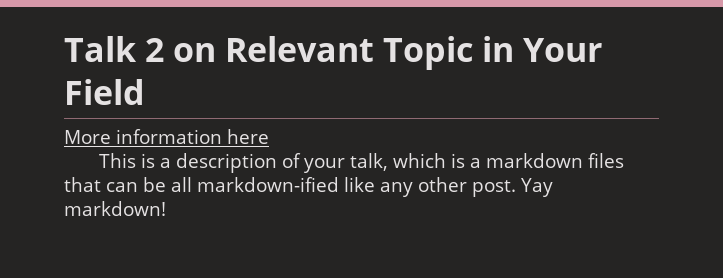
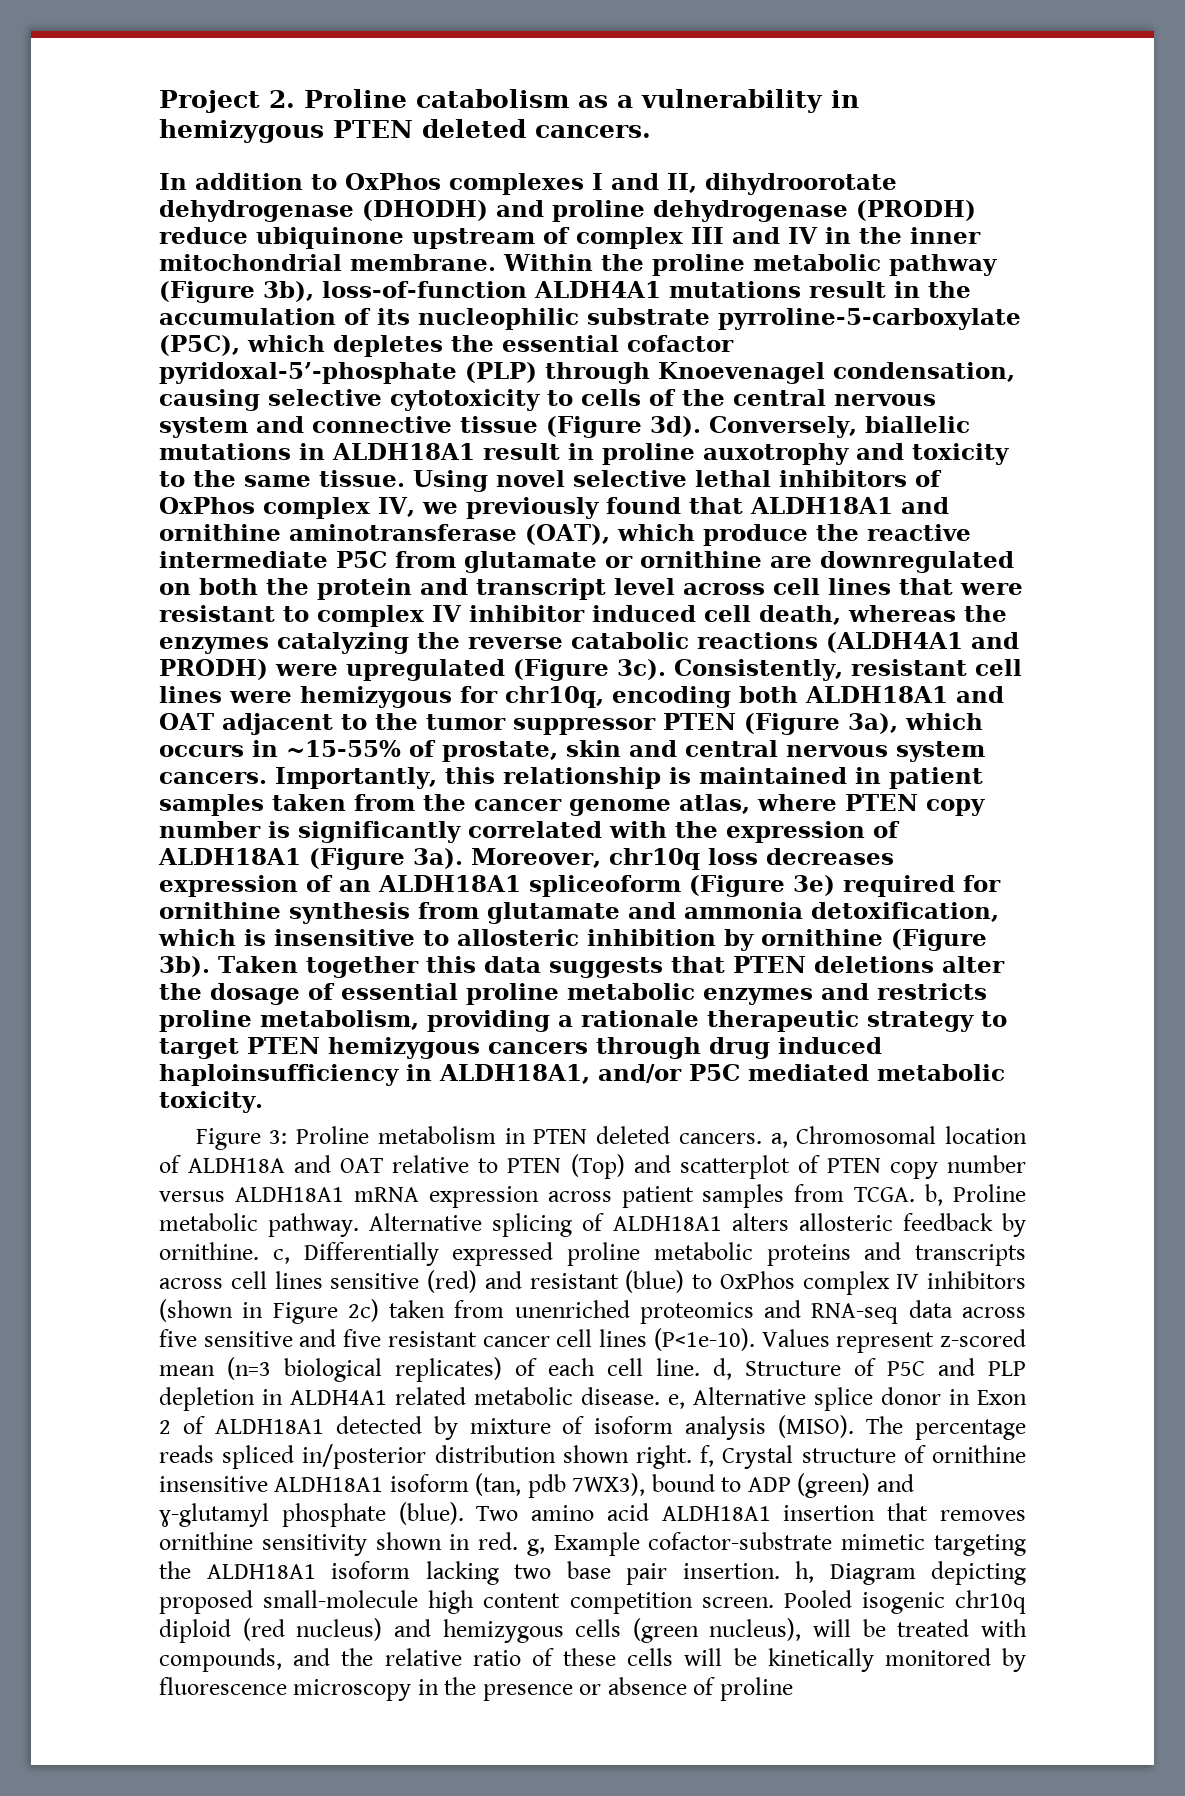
- Talk 2 on Relevant Topic in Your Field
- More information here
- This is a description of your talk, which is a markdown files that can be all markdown-ified like any other post. Yay markdown!
+ Project 2. Proline catabolism as a vulnerability in hemizygous PTEN deleted cancers.
+ In addition to OxPhos complexes I and II, dihydroorotate dehydrogenase (DHODH) and proline dehydrogenase (PRODH) reduce ubiquinone upstream of complex III and IV in the inner mitochondrial membrane. Within the proline metabolic pathway (Figure 3b), loss-of-function ALDH4A1 mutations result in the accumulation of its nucleophilic substrate pyrroline-5-carboxylate (P5C), which depletes the essential cofactor pyridoxal-5’-phosphate (PLP) through Knoevenagel condensation, causing selective cytotoxicity to cells of the central nervous system and connective tissue (Figure 3d). Conversely, biallelic mutations in ALDH18A1 result in proline auxotrophy and toxicity to the same tissue. Using novel selective lethal inhibitors of OxPhos complex IV, we previously found that ALDH18A1 and ornithine aminotransferase (OAT), which produce the reactive intermediate P5C from glutamate or ornithine are downregulated on both the protein and transcript level across cell lines that were resistant to complex IV inhibitor induced cell death, whereas the enzymes catalyzing the reverse catabolic reactions (ALDH4A1 and PRODH) were upregulated (Figure 3c). Consistently, resistant cell lines were hemizygous for chr10q, encoding both ALDH18A1 and OAT adjacent to the tumor suppressor PTEN (Figure 3a), which occurs in ~15-55% of prostate, skin and central nervous system cancers. Importantly, this relationship is maintained in patient samples taken from the cancer genome atlas, where PTEN copy number is significantly correlated with the expression of ALDH18A1 (Figure 3a). Moreover, chr10q loss decreases expression of an ALDH18A1 spliceoform (Figure 3e) required for ornithine synthesis from glutamate and ammonia detoxification, which is insensitive to allosteric inhibition by ornithine (Figure 3b). Taken together this data suggests that PTEN deletions alter the dosage of essential proline metabolic enzymes and restricts proline metabolism, providing a rationale therapeutic strategy to target PTEN hemizygous cancers through drug induced haploinsufficiency in ALDH18A1, and/or P5C mediated metabolic toxicity.
+ Figure 3: Proline metabolism in PTEN deleted cancers. a, Chromosomal location of ALDH18A and OAT relative to PTEN (Top) and scatterplot of PTEN copy number versus ALDH18A1 mRNA expression across patient samples from TCGA. b, Proline metabolic pathway. Alternative splicing of ALDH18A1 alters allosteric feedback by ornithine. c, Differentially expressed proline metabolic proteins and transcripts across cell lines sensitive (red) and resistant (blue) to OxPhos complex IV inhibitors (shown in Figure 2c) taken from unenriched proteomics and RNA-seq data across five sensitive and five resistant cancer cell lines (P<1e-10). Values represent z-scored mean (n=3 biological replicates) of each cell line. d, Structure of P5C and PLP depletion in ALDH4A1 related metabolic disease. e, Alternative splice donor in Exon 2 of ALDH18A1 detected by mixture of isoform analysis (MISO). The percentage reads spliced in/posterior distribution shown right. f, Crystal structure of ornithine insensitive ALDH18A1 isoform (tan, pdb 7WX3), bound to ADP (green) and ɣ-glutamyl phosphate (blue). Two amino acid ALDH18A1 insertion that removes ornithine sensitivity shown in red. g, Example cofactor-substrate mimetic targeting the ALDH18A1 isoform lacking two base pair insertion. h, Diagram depicting proposed small-molecule high content competition screen. Pooled isogenic chr10q diploid (red nucleus) and hemizygous cells (green nucleus), will be treated with compounds, and the relative ratio of these cells will be kinetically monitored by fluorescence microscopy in the presence or absence of proline

